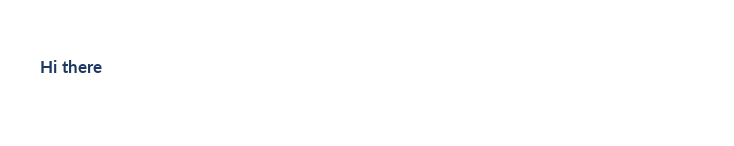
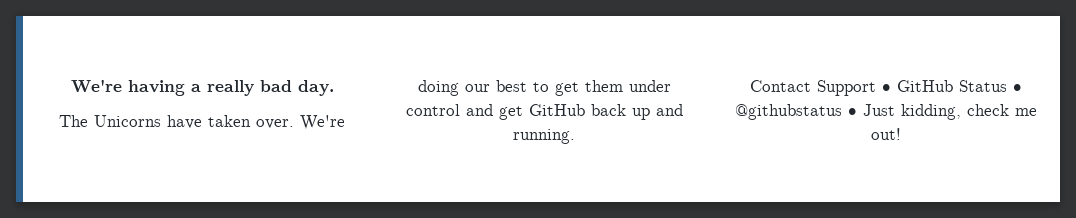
- Hi there
+ We're having a really bad day.
+ The Unicorns have taken over. We're doing our best to get them under control and get GitHub back up and running.
+ Contact Support • GitHub Status • @githubstatus • Just kidding, check me out!

